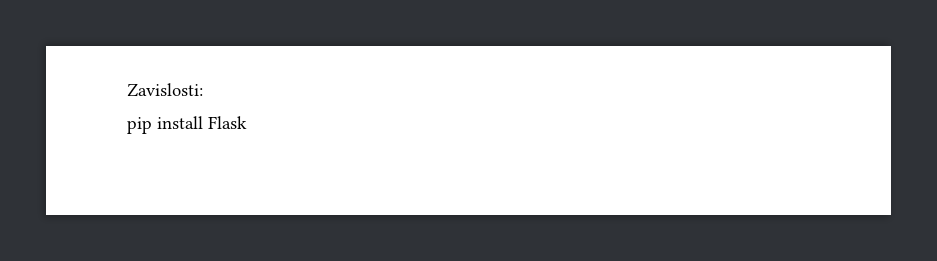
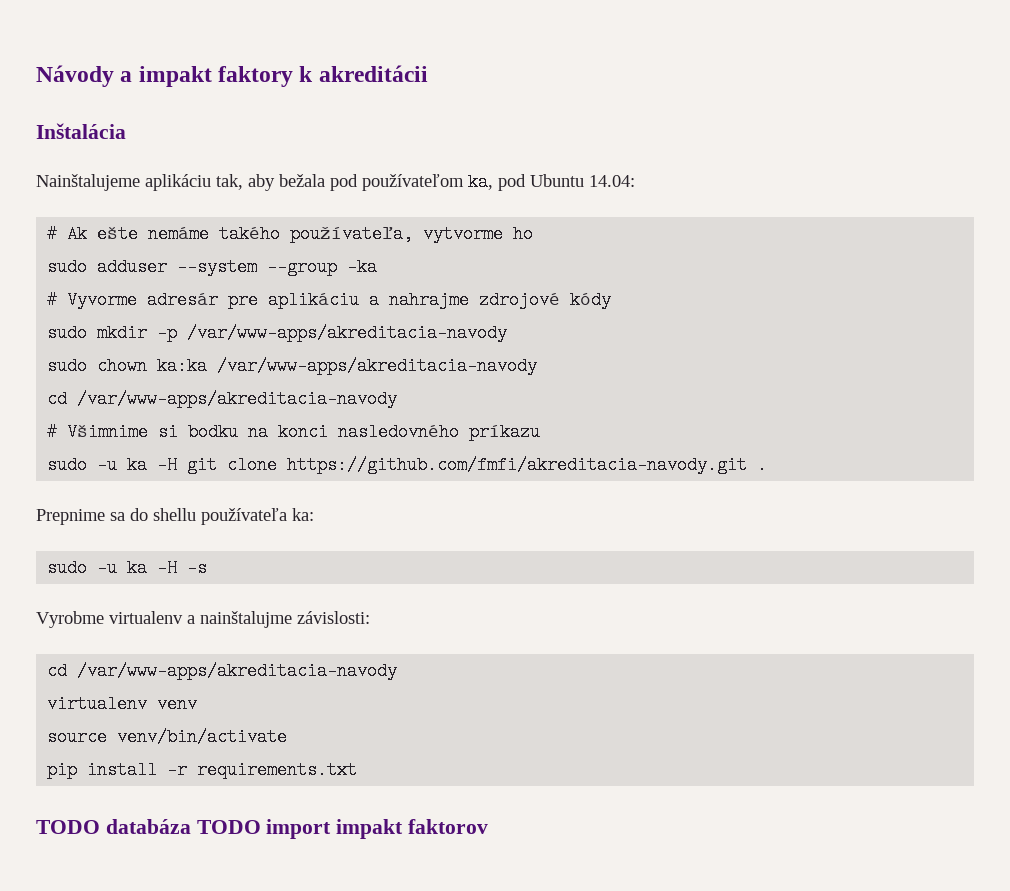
- Zavislosti:
- pip install Flask
+ Návody a impakt faktory k akreditácii
+ Inštalácia
+ Nainštalujeme aplikáciu tak, aby bežala pod používateľom ka, pod Ubuntu 14.04:
+ # Ak ešte nemáme takého používateľa, vytvorme ho
+ sudo adduser --system --group -ka
+ # Vyvorme adresár pre aplikáciu a nahrajme zdrojové kódy
+ sudo mkdir -p /var/www-apps/akreditacia-navody
+ sudo chown ka:ka /var/www-apps/akreditacia-navody
+ cd /var/www-apps/akreditacia-navody
+ # Všimnime si bodku na konci nasledovného príkazu
+ sudo -u ka -H git clone https://github.com/fmfi/akreditacia-navody.git .
+ Prepnime sa do shellu používateľa ka:
+ sudo -u ka -H -s
+ Vyrobme virtualenv a nainštalujme závislosti:
+ cd /var/www-apps/akreditacia-navody
+ virtualenv venv
+ source venv/bin/activate
+ pip install -r requirements.txt
+ TODO databáza TODO import impakt faktorov

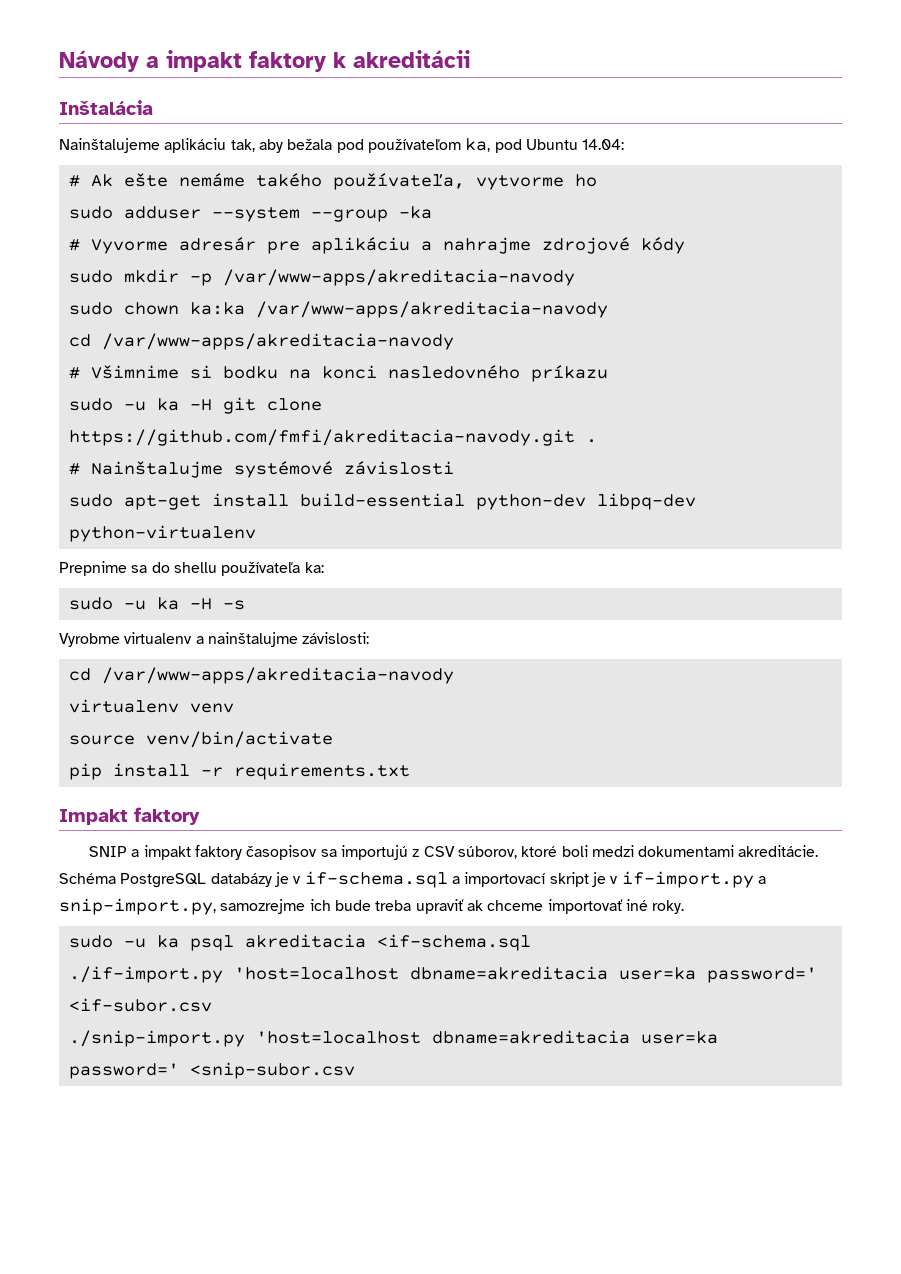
+ # Nainštalujme systémové závislosti
+ sudo apt-get install build-essential python-dev libpq-dev python-virtualenv
- TODO databáza TODO import impakt faktorov
+ Impakt faktory
+ SNIP a impakt faktory časopisov sa importujú z CSV súborov, ktoré boli medzi dokumentami akreditácie. Schéma PostgreSQL databázy je v if-schema.sql a importovací skript je v if-import.py a snip-import.py, samozrejme ich bude treba upraviť ak chceme importovať iné roky.
+ sudo -u ka psql akreditacia <if-schema.sql
+ ./if-import.py 'host=localhost dbname=akreditacia user=ka password=' <if-subor.csv
+ ./snip-import.py 'host=localhost dbname=akreditacia user=ka password=' <snip-subor.csv

